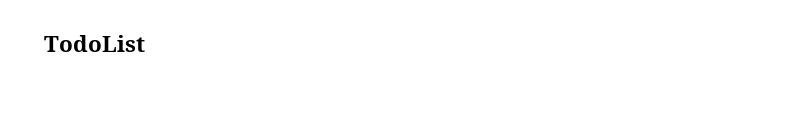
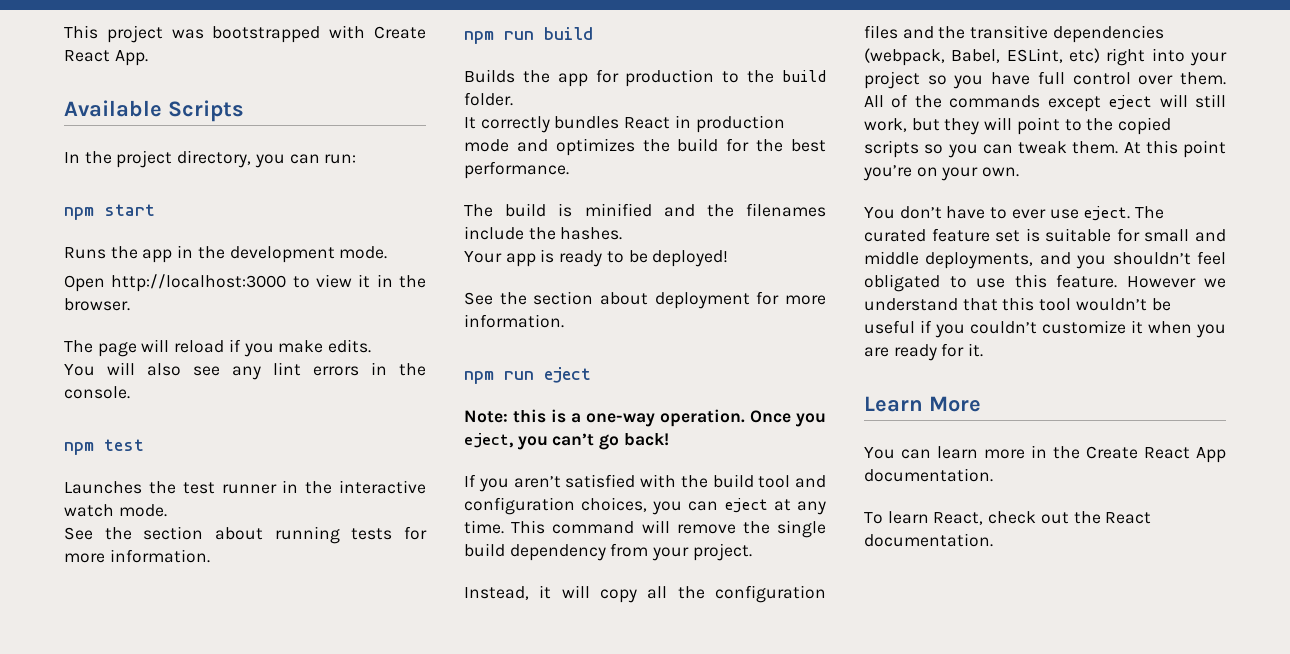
- TodoList
+ This project was bootstrapped with Create React App.
+ Available Scripts
+ In the project directory, you can run:
+ npm start
+ Runs the app in the development mode.
+ Open http://localhost:3000 to view it in the browser.
+ The page will reload if you make edits.
+ You will also see any lint errors in the console.
+ npm test
+ Launches the test runner in the interactive watch mode.
+ See the section about running tests for more information.
+ npm run build
+ Builds the app for production to the build folder.
+ It correctly bundles React in production mode and optimizes the build for the best performance.
+ The build is minified and the filenames include the hashes.
+ Your app is ready to be deployed!
+ See the section about deployment for more information.
+ npm run eject
+ Note: this is a one-way operation. Once you eject, you can’t go back!
+ If you aren’t satisfied with the build tool and configuration choices, you can eject at any time. This command will remove the single build dependency from your project.
+ Instead, it will copy all the configuration files and the transitive dependencies (webpack, Babel, ESLint, etc) right into your project so you have full control over them. All of the commands except eject will still work, but they will point to the copied scripts so you can tweak them. At this point you’re on your own.
+ You don’t have to ever use eject. The curated feature set is suitable for small and middle deployments, and you shouldn’t feel obligated to use this feature. However we understand that this tool wouldn’t be useful if you couldn’t customize it when you are ready for it.
+ Learn More
+ You can learn more in the Create React App documentation.
+ To learn React, check out the React documentation.

